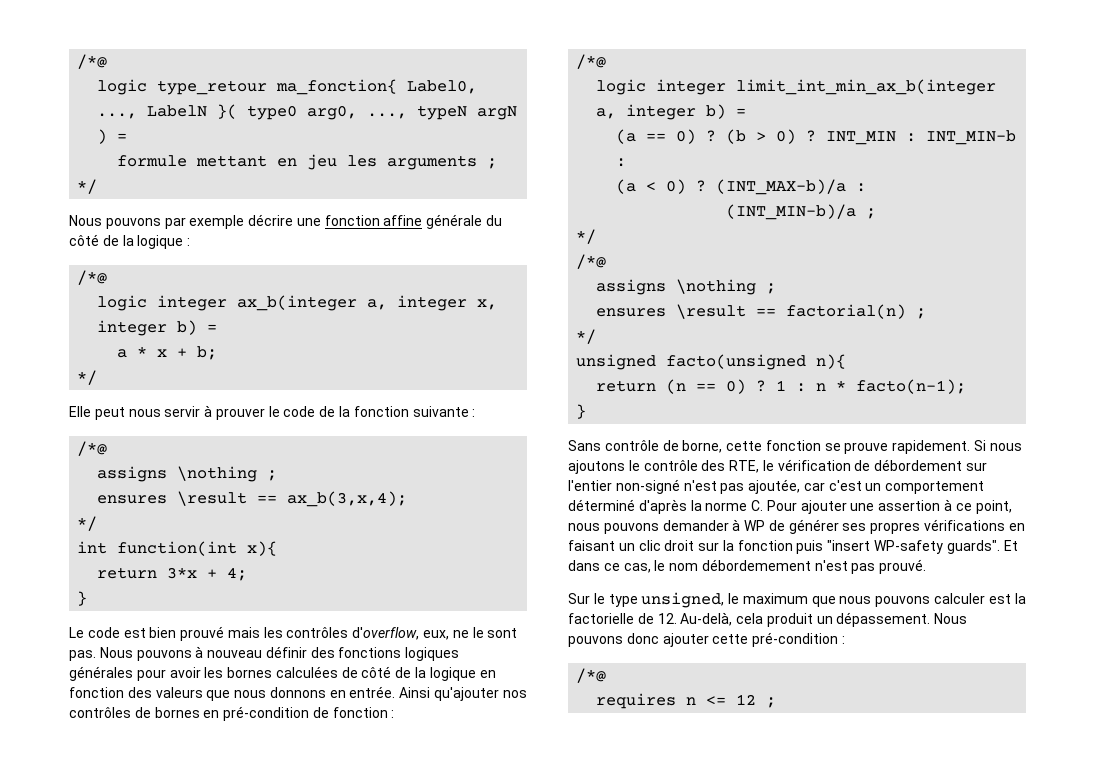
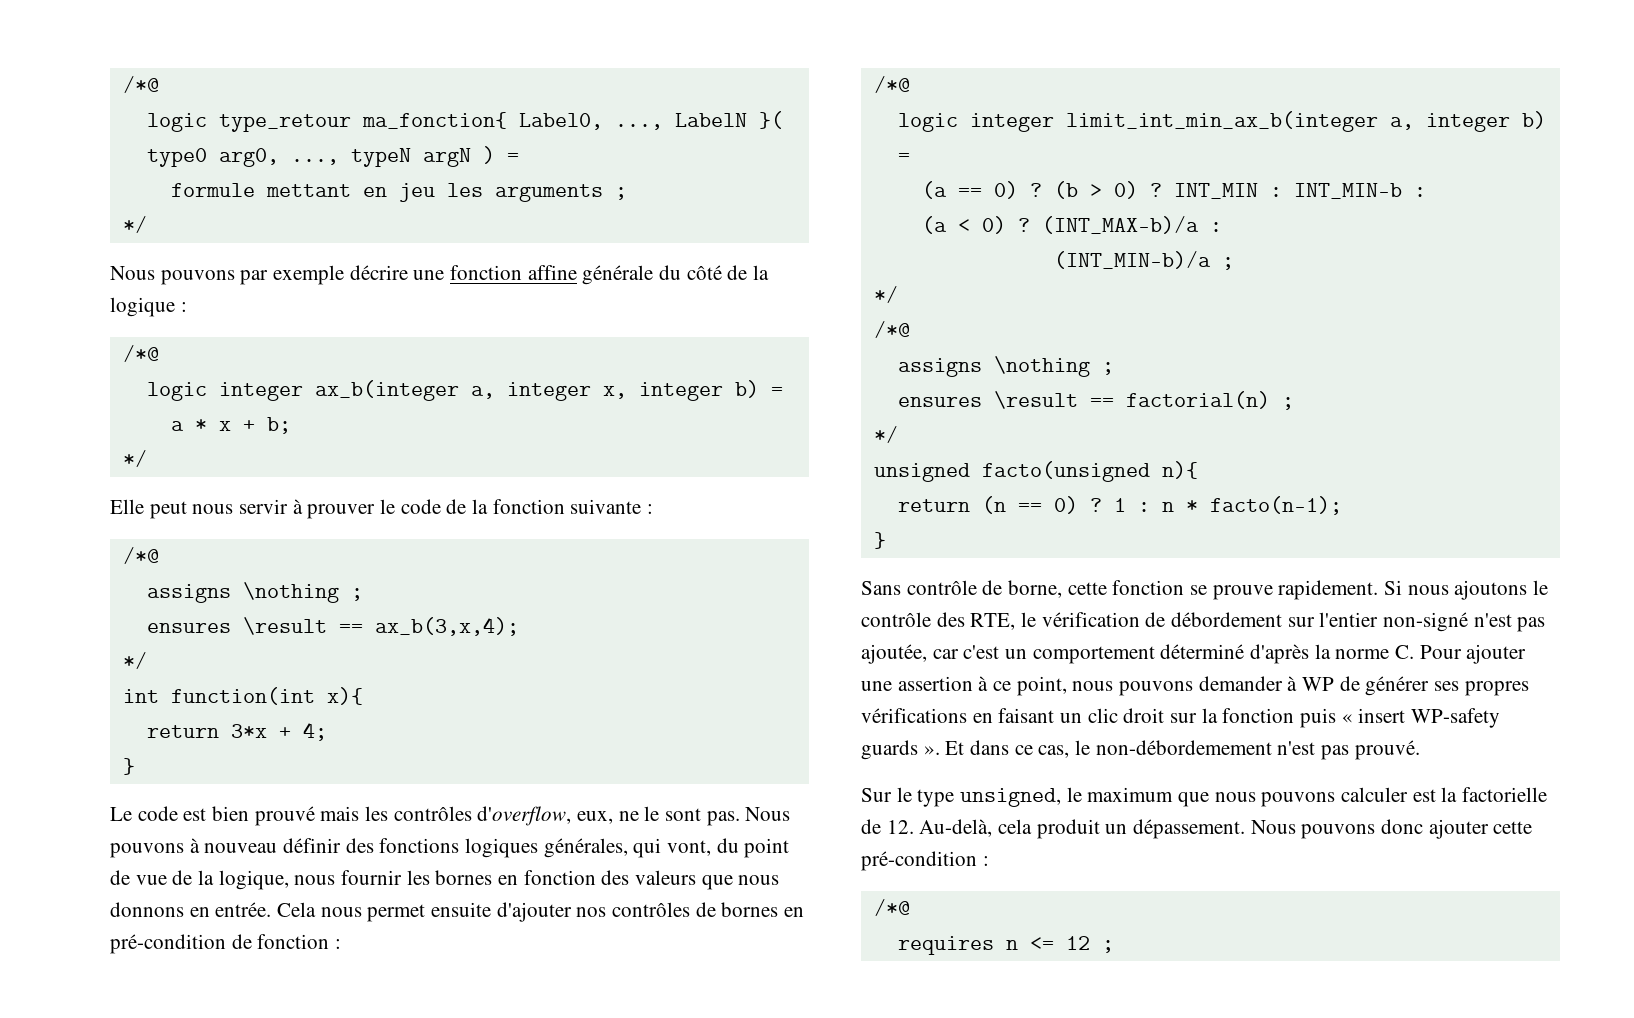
- Nous pouvons à nouveau définir des fonctions logiques générales pour avoir les bornes calculées de côté de la logique en fonction des valeurs que nous donnons en entrée.
+ Nous pouvons à nouveau définir des fonctions logiques générales, qui vont, du point de vue de la logique, nous fournir les bornes en fonction des valeurs que nous donnons en entrée.
- Ainsi qu'ajouter nos contrôles de bornes en pré-condition de fonction :
+ Cela nous permet ensuite d'ajouter nos contrôles de bornes en pré-condition de fonction :
- Si nous ajoutons le contrôle des RTE, le vérification de débordement sur l'entier non-signé n'est pas ajoutée, car c'est un comportement déterminé d'après la norme C. Pour ajouter une assertion à ce point, nous pouvons demander à WP de générer ses propres vérifications en faisant un clic droit sur la fonction puis "insert WP-safety guards".
+ Si nous ajoutons le contrôle des RTE, le vérification de débordement sur l'entier non-signé n'est pas ajoutée, car c'est un comportement déterminé d'après la norme C. Pour ajouter une assertion à ce point, nous pouvons demander à WP de générer ses propres vérifications en faisant un clic droit sur la fonction puis « insert WP-safety guards ».
- Et dans ce cas, le nom débordemement n'est pas prouvé.
+ Et dans ce cas, le non-débordemement n'est pas prouvé.

